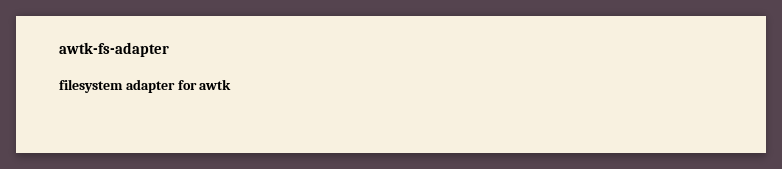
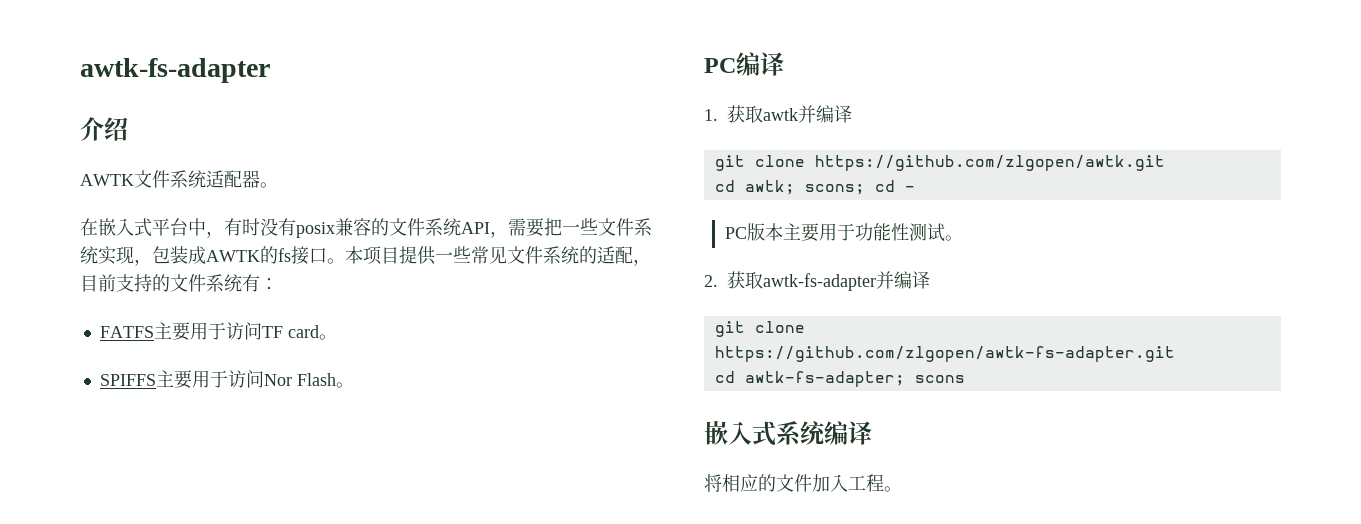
- filesystem adapter for awtk
+ 介绍
+ AWTK文件系统适配器。
+ 在嵌入式平台中，有时没有posix兼容的文件系统API，需要把一些文件系统实现，包装成AWTK的fs接口。本项目提供一些常见文件系统的适配，目前支持的文件系统有：
+ FATFS主要用于访问TF card。
+ SPIFFS主要用于访问Nor Flash。
+ PC编译
+ 1.获取awtk并编译
+ git clone https://github.com/zlgopen/awtk.git
+ cd awtk; scons; cd -
+ PC版本主要用于功能性测试。
+ 2.获取awtk-fs-adapter并编译
+ git clone https://github.com/zlgopen/awtk-fs-adapter.git
+ cd awtk-fs-adapter; scons
+ 嵌入式系统编译
+ 将相应的文件加入工程。

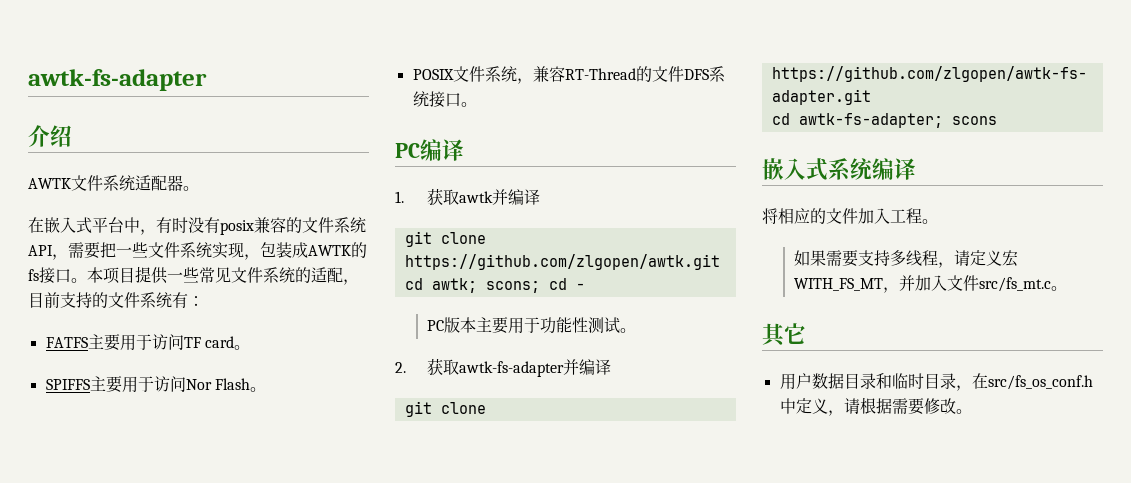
+ POSIX文件系统，兼容RT-Thread的文件DFS系统接口。
+ 如果需要支持多线程，请定义宏WITH_FS_MT，并加入文件src/fs_mt.c。
+ 其它
+ 用户数据目录和临时目录，在src/fs_os_conf.h中定义，请根据需要修改。

